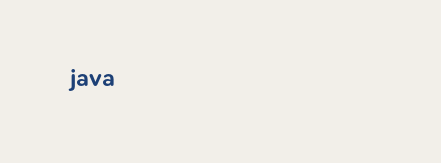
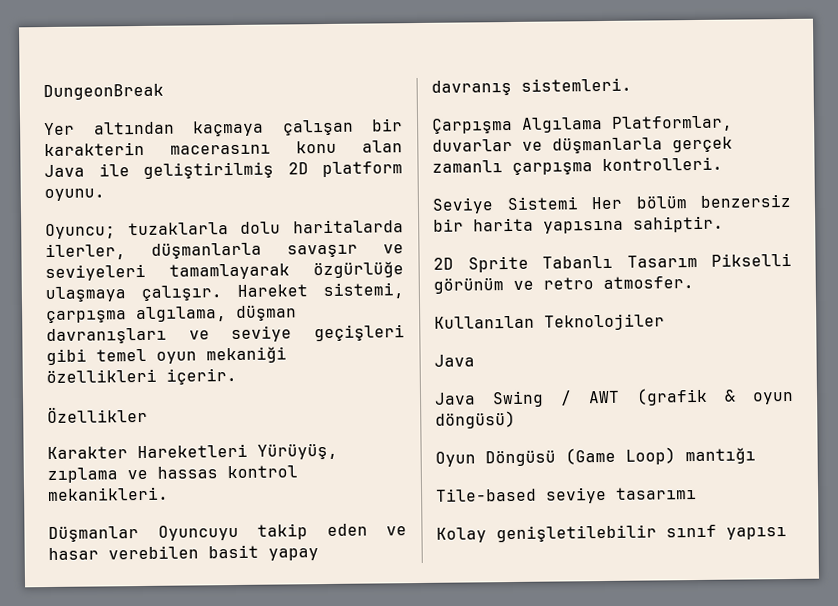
- java
+ DungeonBreak
+ Yer altından kaçmaya çalışan bir karakterin macerasını konu alan Java ile geliştirilmiş 2D platform oyunu.
+ Oyuncu; tuzaklarla dolu haritalarda ilerler, düşmanlarla savaşır ve seviyeleri tamamlayarak özgürlüğe ulaşmaya çalışır. Hareket sistemi, çarpışma algılama, düşman davranışları ve seviye geçişleri gibi temel oyun mekaniği özellikleri içerir.
+ Özellikler
+ Karakter Hareketleri Yürüyüş, zıplama ve hassas kontrol mekanikleri.
+ Düşmanlar Oyuncuyu takip eden ve hasar verebilen basit yapay davranış sistemleri.
+ Çarpışma Algılama Platformlar, duvarlar ve düşmanlarla gerçek zamanlı çarpışma kontrolleri.
+ Seviye Sistemi Her bölüm benzersiz bir harita yapısına sahiptir.
+ 2D Sprite Tabanlı Tasarım Pikselli görünüm ve retro atmosfer.
+ Kullanılan Teknolojiler
+ Java
+ Java Swing / AWT (grafik & oyun döngüsü)
+ Oyun Döngüsü (Game Loop) mantığı
+ Tile-based seviye tasarımı
+ Kolay genişletilebilir sınıf yapısı

